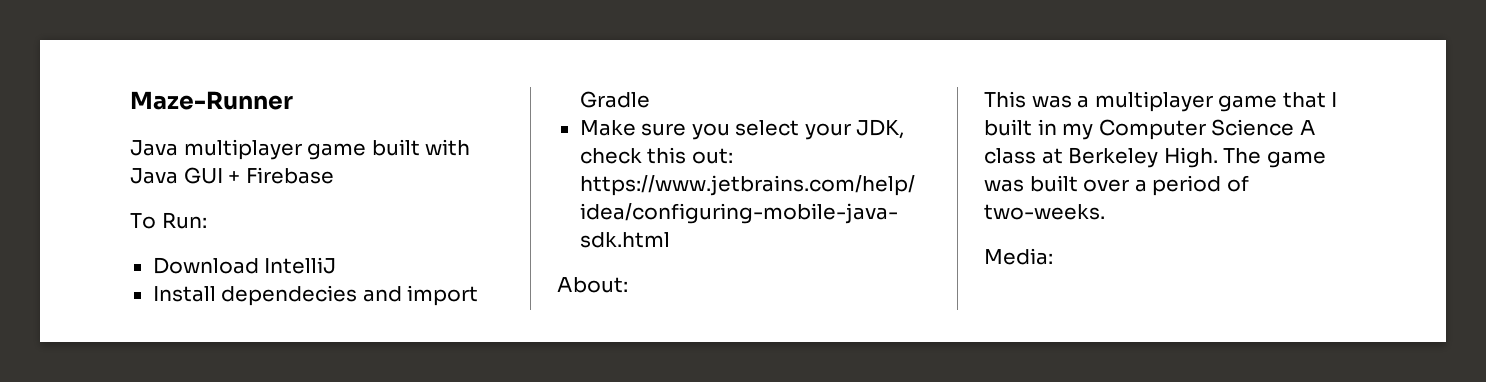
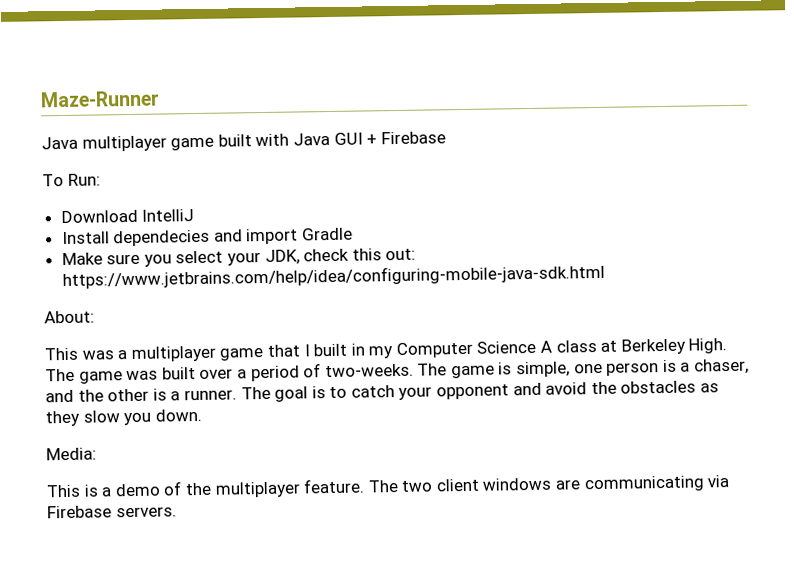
- The game was built over a period of two-weeks.
+ The game was built over a period of two-weeks. The game is simple, one person is a chaser, and the other is a runner. The goal is to catch your opponent and avoid the obstacles as they slow you down.
  Media:
+ This is a demo of the multiplayer feature. The two client windows are communicating via Firebase servers.

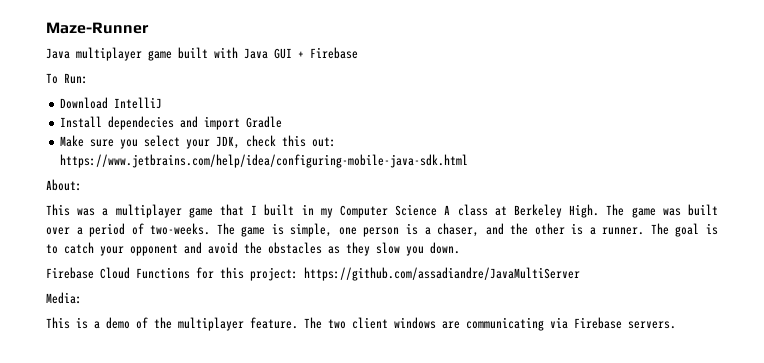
+ Firebase Cloud Functions for this project: https://github.com/assadiandre/JavaMultiServer

